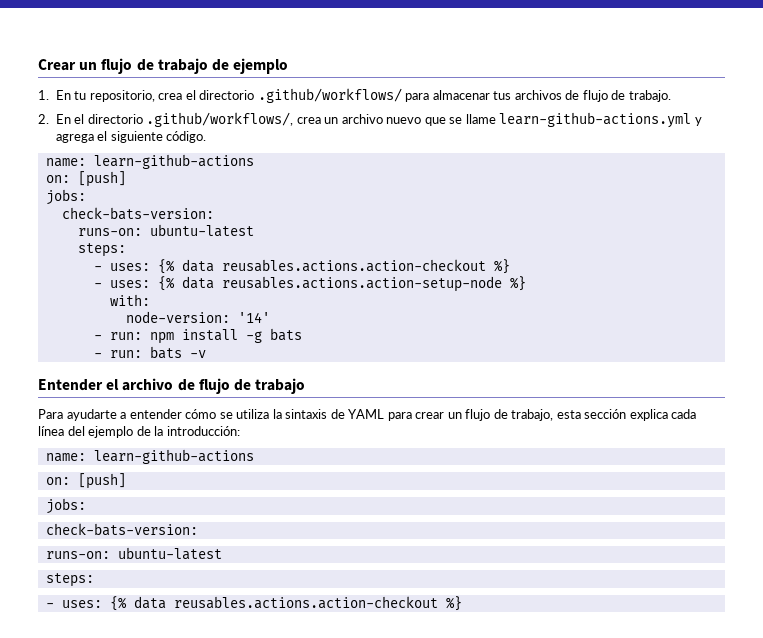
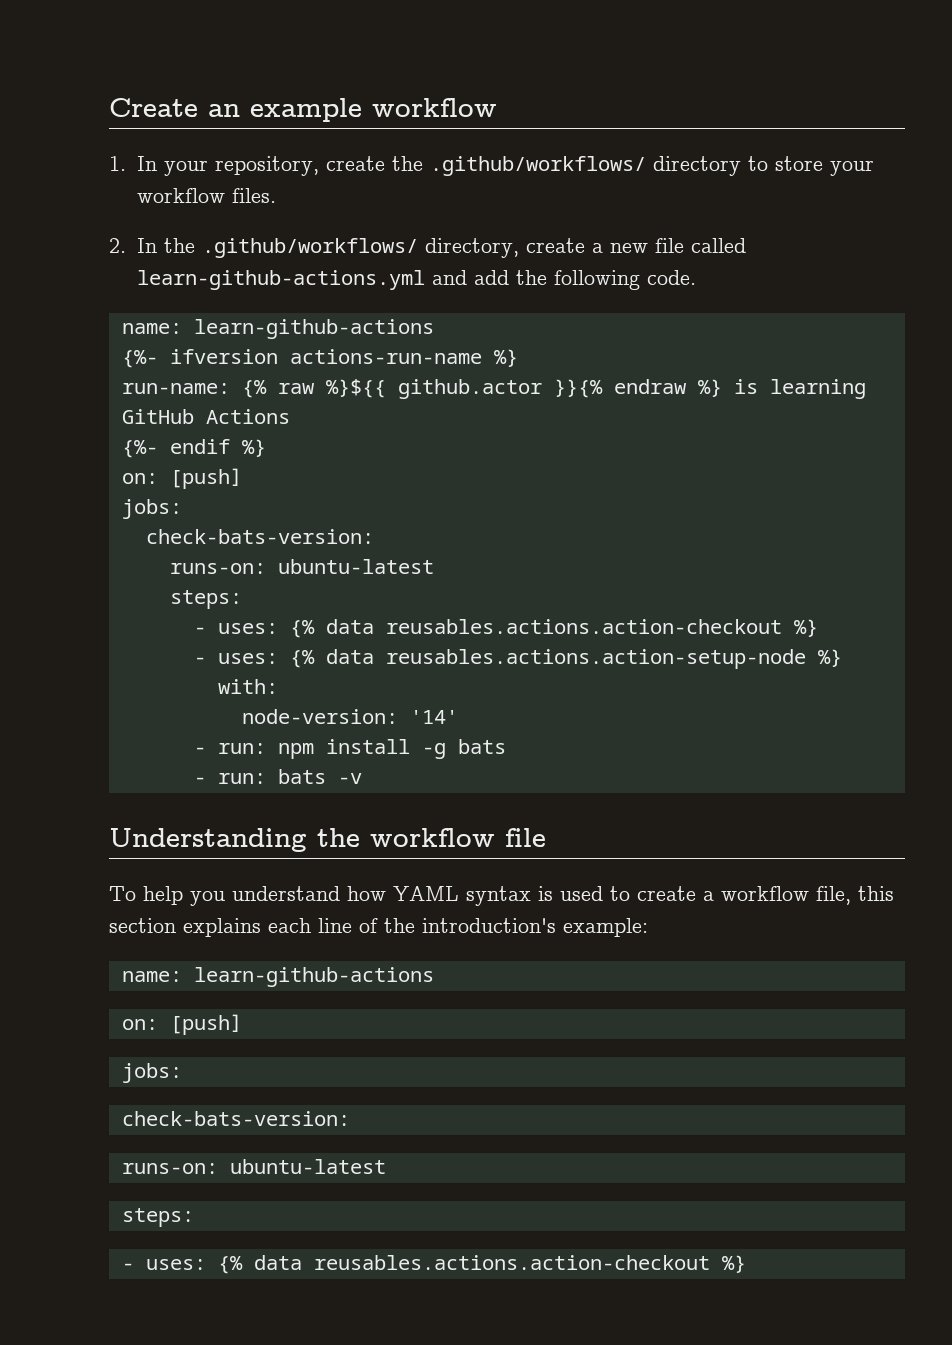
- Crear un flujo de trabajo de ejemplo
- 1. En tu repositorio, crea el directorio .github/workflows/ para almacenar tus archivos de flujo de trabajo.
- 2. En el directorio .github/workflows/, crea un archivo nuevo que se llame learn-github-actions.yml y agrega el siguiente código.
+ Create an example workflow
+ 1. In your repository, create the .github/workflows/ directory to store your workflow files.
+ 2. In the .github/workflows/ directory, create a new file called learn-github-actions.yml and add the following code.
  name: learn-github-actions
+ {%- ifversion actions-run-name %}
+ run-name: {% raw %}${{ github.actor }}{% endraw %} is learning GitHub Actions
+ {%- endif %}
- Entender el archivo de flujo de trabajo
- Para ayudarte a entender cómo se utiliza la sintaxis de YAML para crear un flujo de trabajo, esta sección explica cada línea del ejemplo de la introducción:
+ Understanding the workflow file
+ To help you understand how YAML syntax is used to create a workflow file, this section explains each line of the introduction's example:

